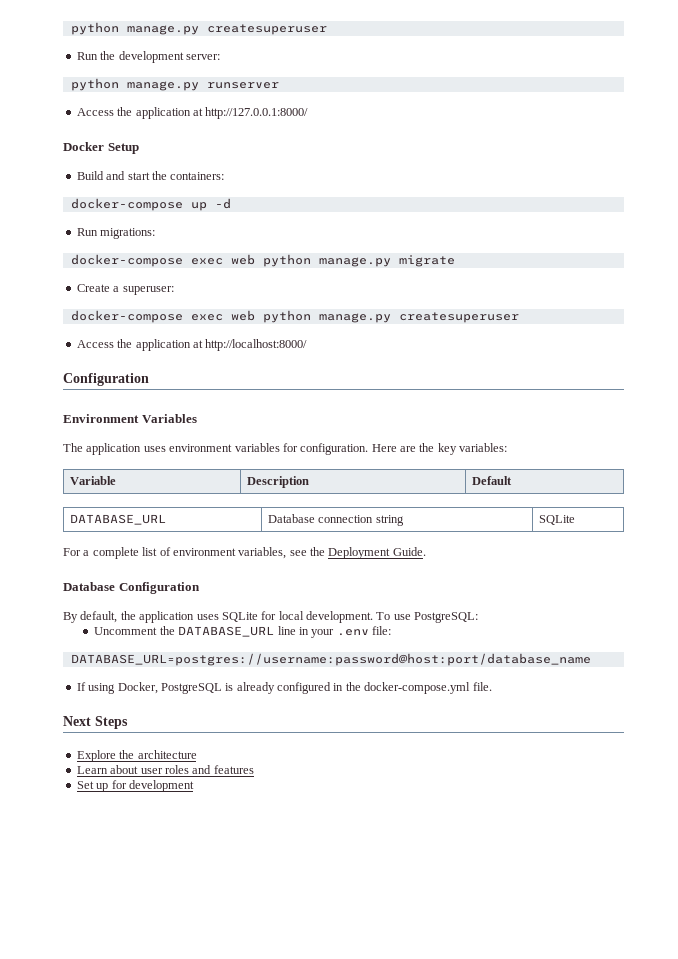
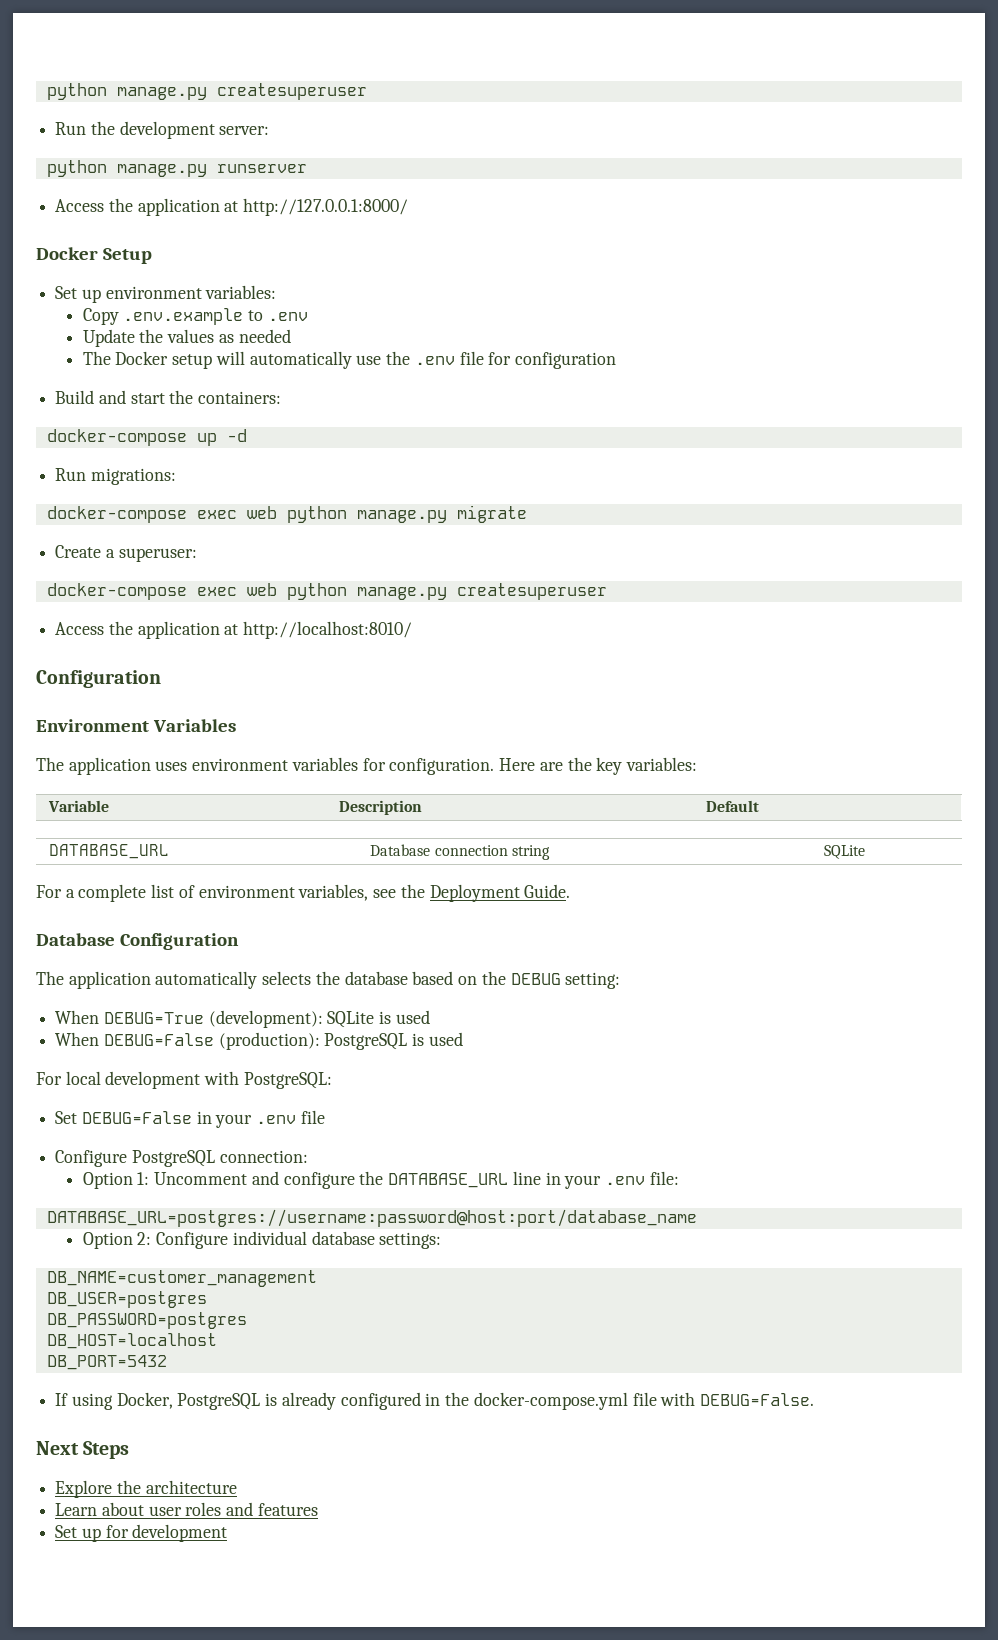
+ Set up environment variables:
+ Copy .env.example to .env
+ Update the values as needed
+ The Docker setup will automatically use the .env file for configuration
- Access the application at http://localhost:8000/
+ Access the application at http://localhost:8010/
- By default, the application uses SQLite for local development. To use PostgreSQL:
- Uncomment the DATABASE_URL line in your .env file:
+ The application automatically selects the database based on the DEBUG setting:
+ When DEBUG=True (development): SQLite is used
+ When DEBUG=False (production): PostgreSQL is used
+ For local development with PostgreSQL:
+ Set DEBUG=False in your .env file
+ Configure PostgreSQL connection:
+ Option 1: Uncomment and configure the DATABASE_URL line in your .env file:
+ Option 2: Configure individual database settings:
+ DB_NAME=customer_management
+ DB_USER=postgres
+ DB_PASSWORD=postgres
+ DB_HOST=localhost
+ DB_PORT=5432
- If using Docker, PostgreSQL is already configured in the docker-compose.yml file.
+ If using Docker, PostgreSQL is already configured in the docker-compose.yml file with DEBUG=False.

